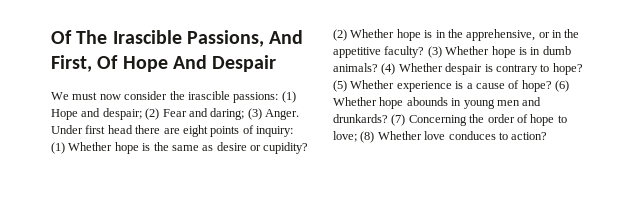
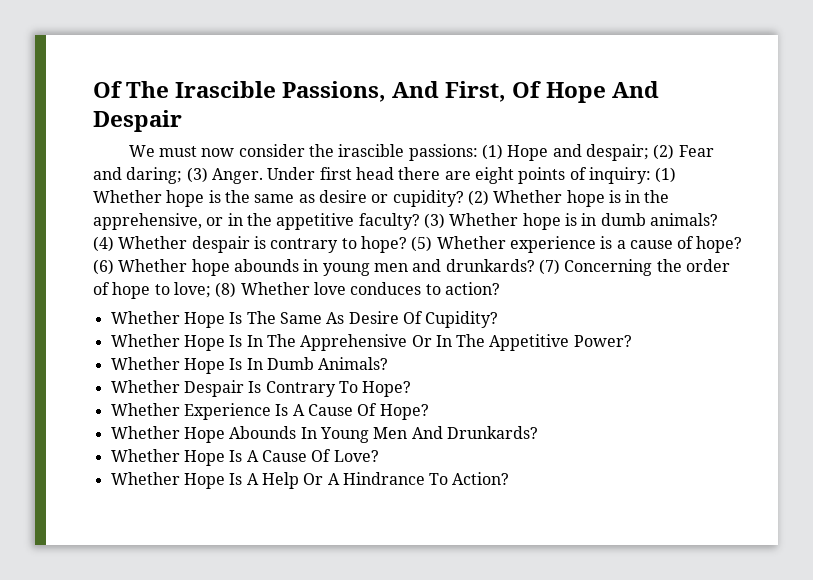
+ Whether Hope Is The Same As Desire Of Cupidity?
+ Whether Hope Is In The Apprehensive Or In The Appetitive Power?
+ Whether Hope Is In Dumb Animals?
+ Whether Despair Is Contrary To Hope?
+ Whether Experience Is A Cause Of Hope?
+ Whether Hope Abounds In Young Men And Drunkards?
+ Whether Hope Is A Cause Of Love?
+ Whether Hope Is A Help Or A Hindrance To Action?

